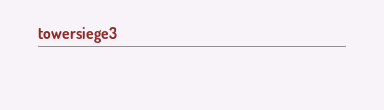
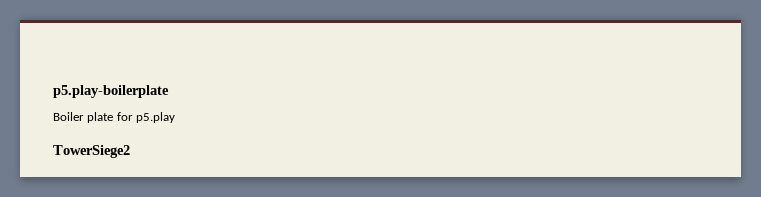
- towersiege3
+ p5.play-boilerplate
+ Boiler plate for p5.play
+ TowerSiege2

